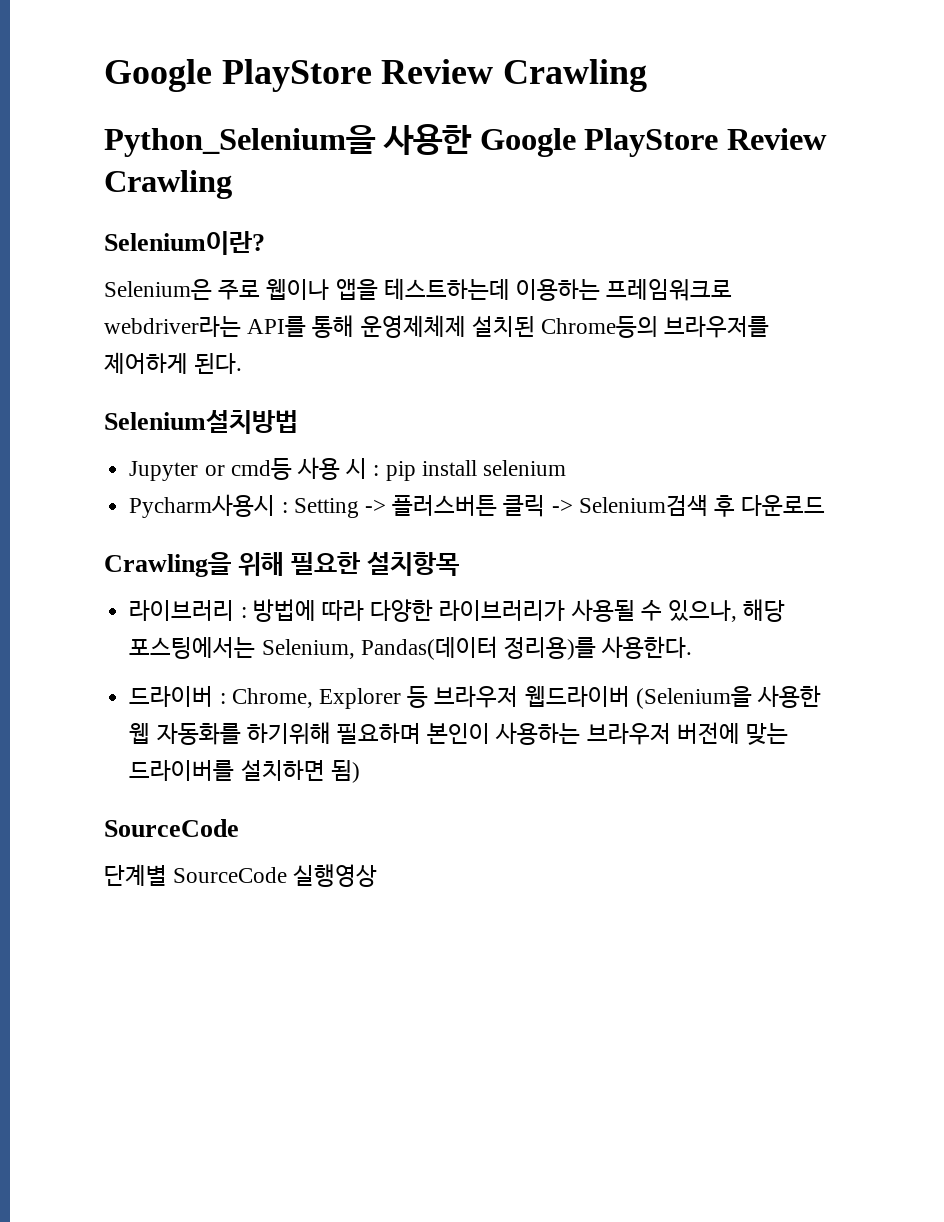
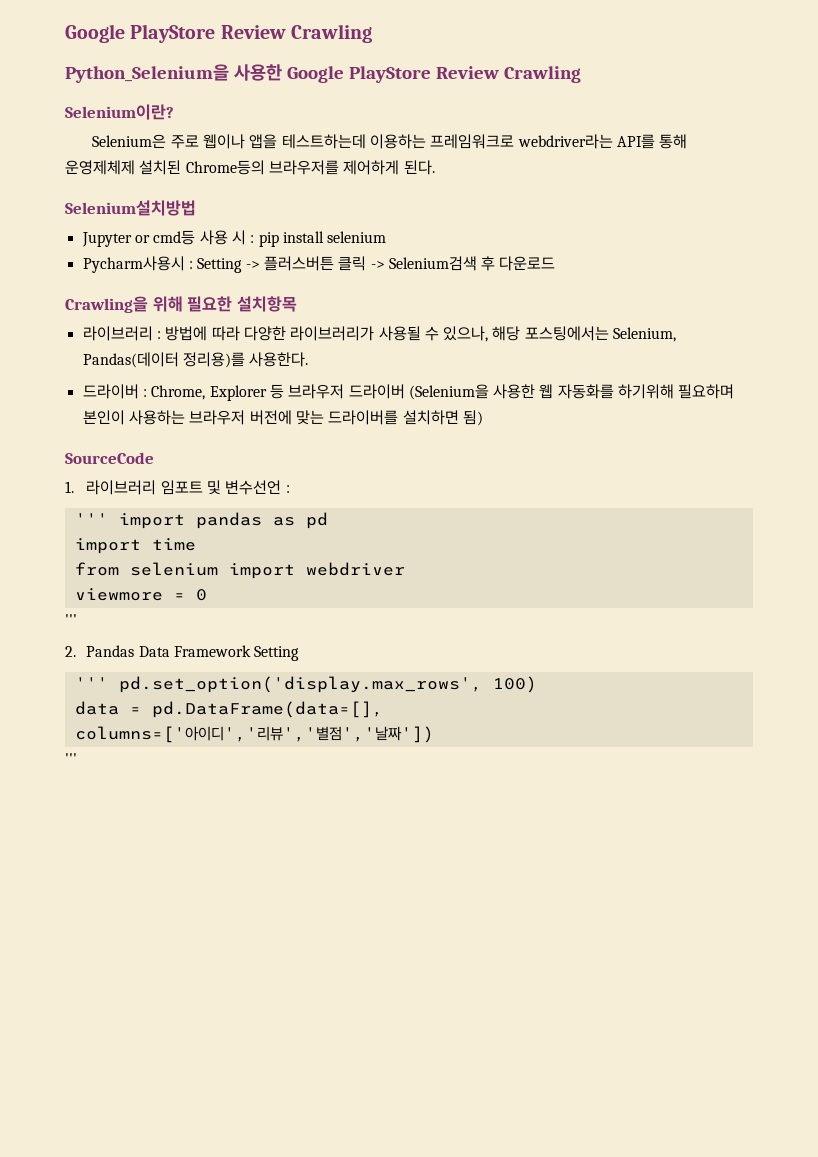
- 드라이버 : Chrome, Explorer 등 브라우저 웹드라이버 (Selenium을 사용한 웹 자동화를 하기위해 필요하며 본인이 사용하는 브라우저 버전에 맞는 드라이버를 설치하면 됨)
+ 드라이버 : Chrome, Explorer 등 브라우저 드라이버 (Selenium을 사용한 웹 자동화를 하기위해 필요하며 본인이 사용하는 브라우저 버전에 맞는 드라이버를 설치하면 됨)
- 단계별 SourceCode 실행영상
+ 1. 라이브러리 임포트 및 변수선언 :
+ ''' import pandas as pd
+ import time
+ from selenium import webdriver
+ viewmore = 0
+ '''
+ 2. Pandas Data Framework Setting
+ ''' pd.set_option('display.max_rows', 100)
+ data = pd.DataFrame(data=[], columns=['아이디','리뷰','별점','날짜'])
+ '''

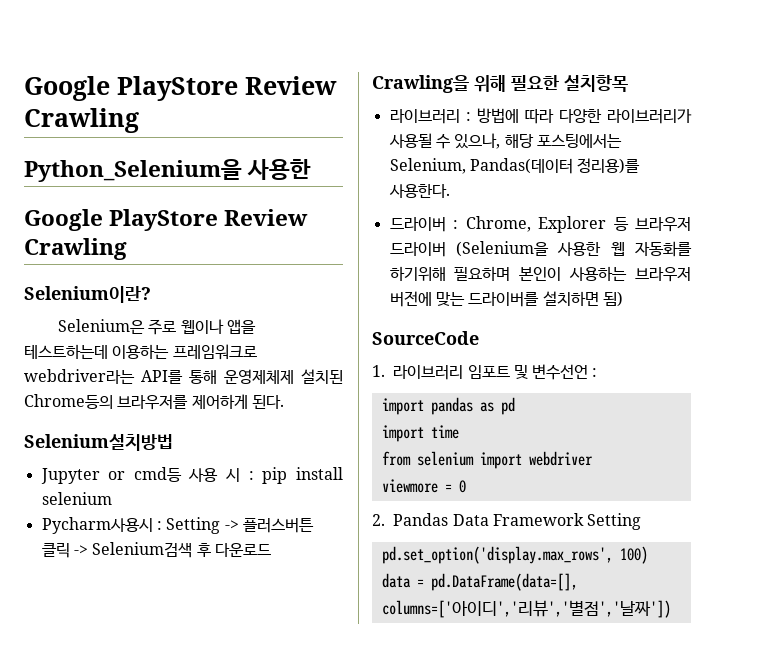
- Python_Selenium을 사용한 Google PlayStore Review Crawling
+ Python_Selenium을 사용한
+ Google PlayStore Review Crawling
- ''' import pandas as pd
+ import pandas as pd
  viewmore = 0
- '''
- ''' pd.set_option('display.max_rows', 100)
+ pd.set_option('display.max_rows', 100)
  data = pd.DataFrame(data=[], columns=['아이디','리뷰','별점','날짜'])
- '''

